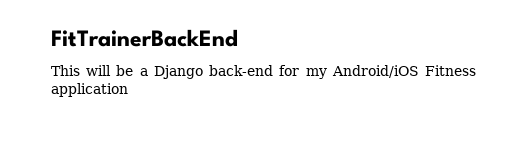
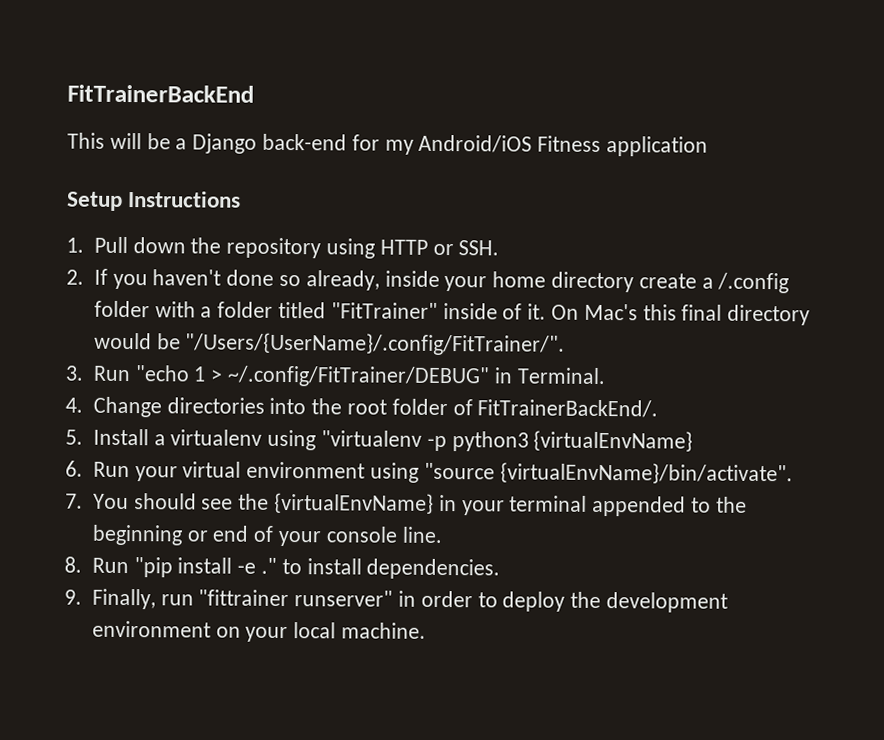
+ Setup Instructions
+ 1. Pull down the repository using HTTP or SSH.
+ 2. If you haven't done so already, inside your home directory create a /.config folder with a folder titled "FitTrainer" inside of it. On Mac's this final directory would be "/Users/{UserName}/.config/FitTrainer/".
+ 3. Run "echo 1 > ~/.config/FitTrainer/DEBUG" in Terminal.
+ 4. Change directories into the root folder of FitTrainerBackEnd/.
+ 5. Install a virtualenv using "virtualenv -p python3 {virtualEnvName}
+ 6. Run your virtual environment using "source {virtualEnvName}/bin/activate".
+ 7. You should see the {virtualEnvName} in your terminal appended to the beginning or end of your console line.
+ 8. Run "pip install -e ." to install dependencies.
+ 9. Finally, run "fittrainer runserver" in order to deploy the development environment on your local machine.

